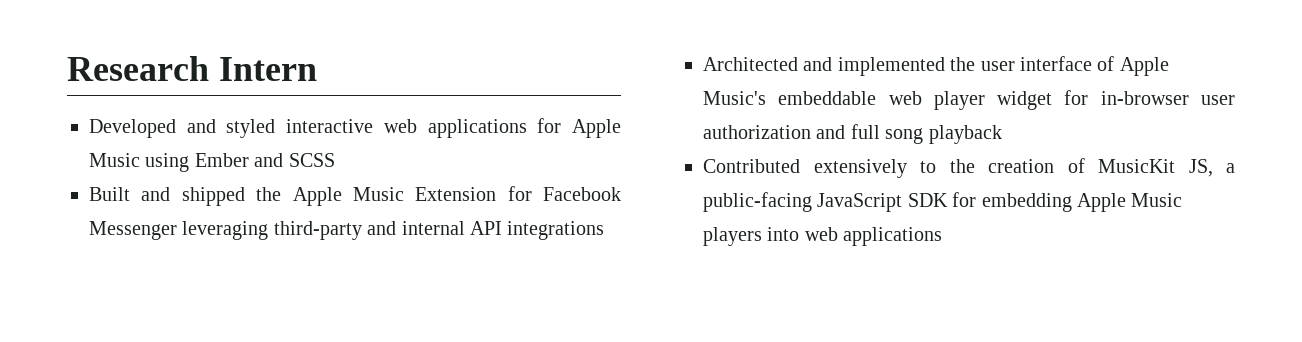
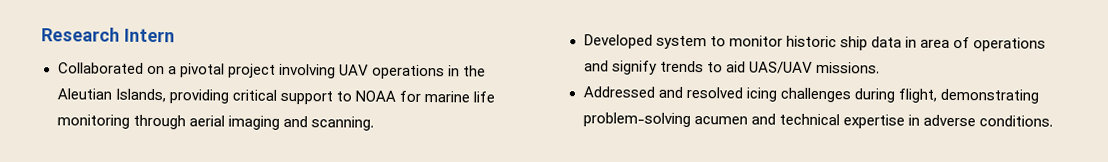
- Developed and styled interactive web applications for Apple Music using Ember and SCSS
- Built and shipped the Apple Music Extension for Facebook Messenger leveraging third-party and internal API integrations
- Architected and implemented the user interface of Apple Music's embeddable web player widget for in-browser user authorization and full song playback
- Contributed extensively to the creation of MusicKit JS, a public-facing JavaScript SDK for embedding Apple Music players into web applications
+ Collaborated on a pivotal project involving UAV operations in the Aleutian Islands, providing critical support to NOAA for marine life monitoring through aerial imaging and scanning.
+ Developed system to monitor historic ship data in area of operations and signify trends to aid UAS/UAV missions.
+ Addressed and resolved icing challenges during flight, demonstrating problem-solving acumen and technical expertise in adverse conditions.

